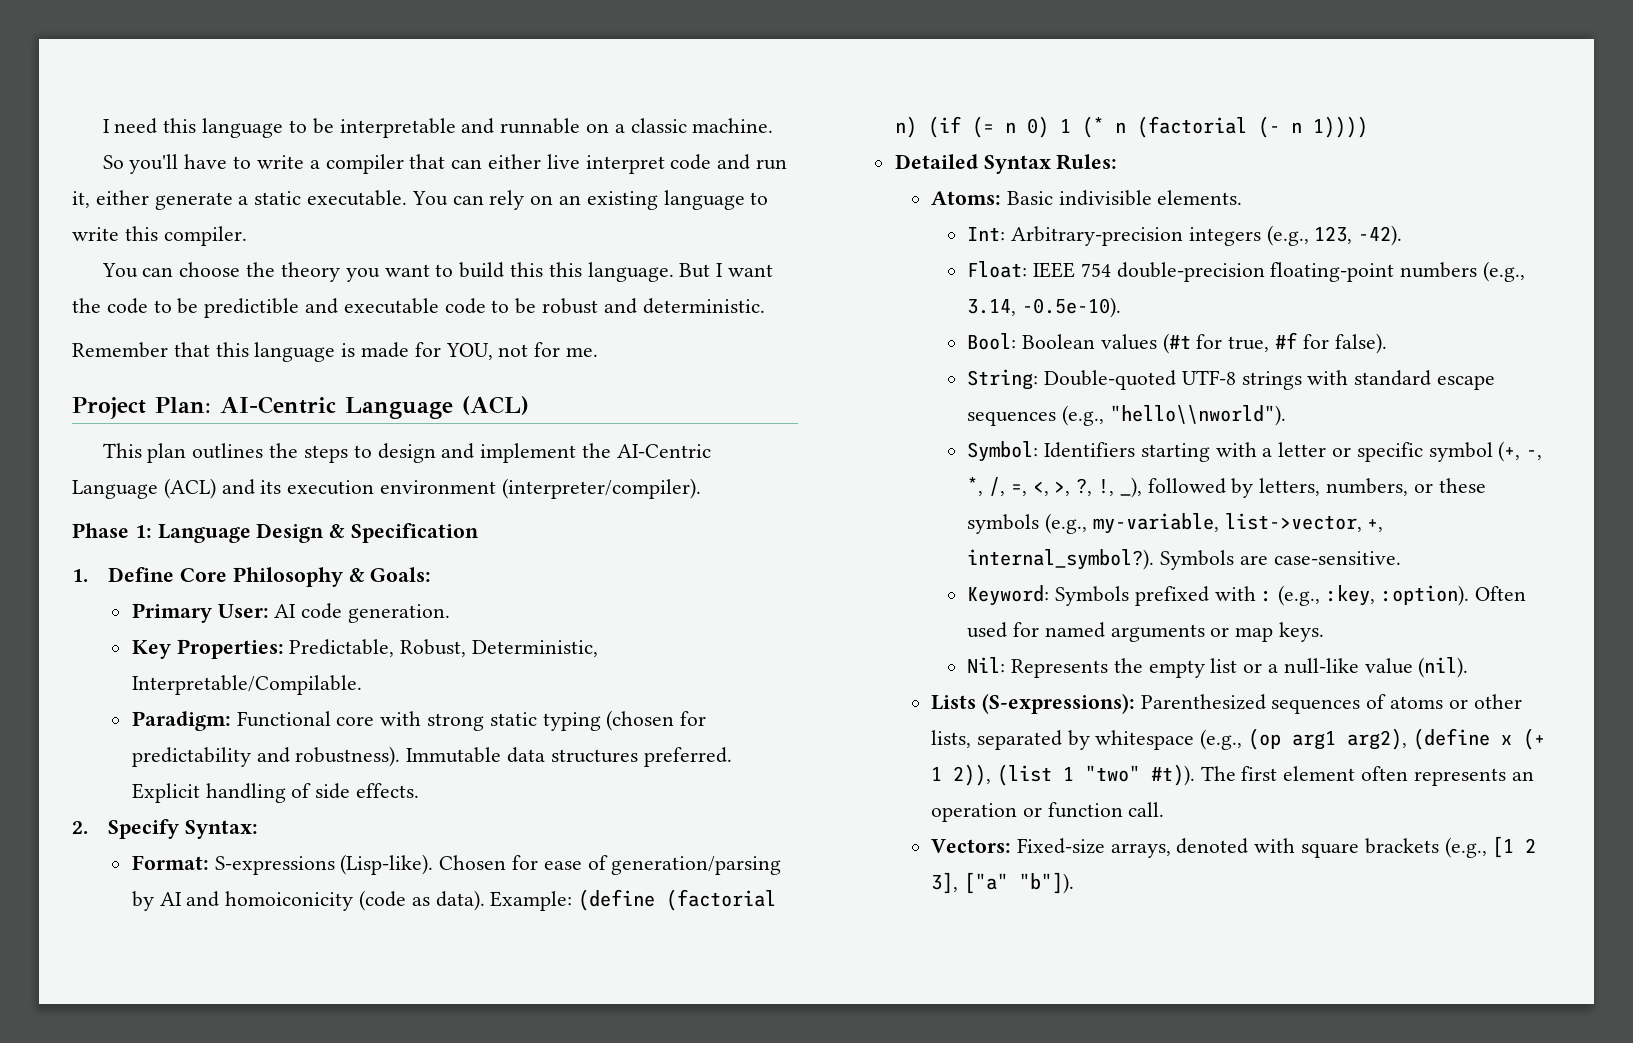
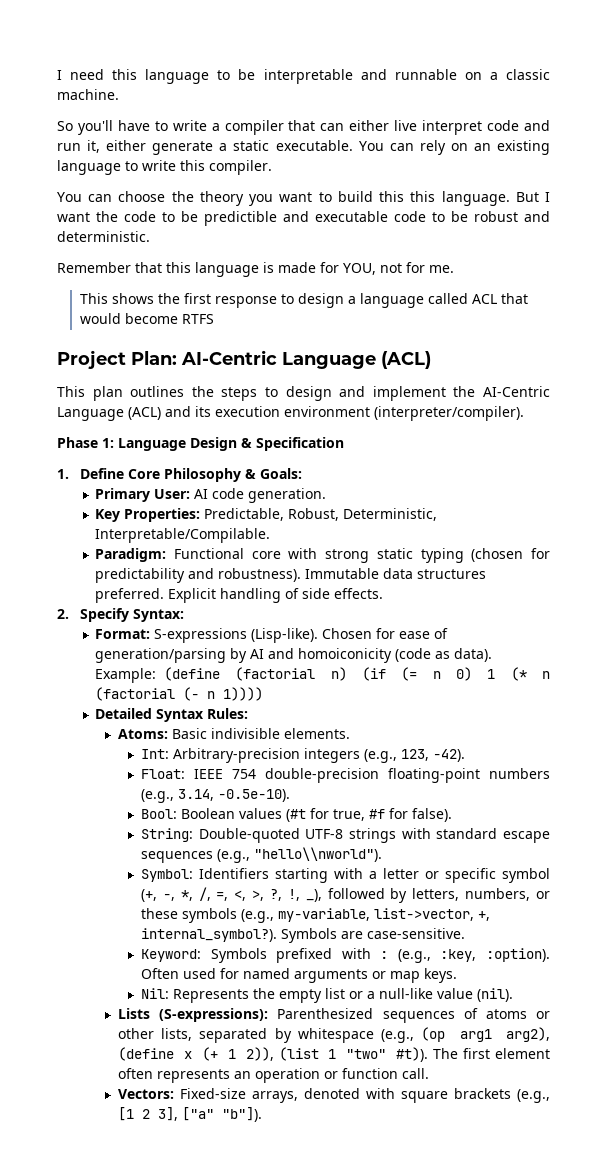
+ This shows the first response to design a language called ACL that would become RTFS

